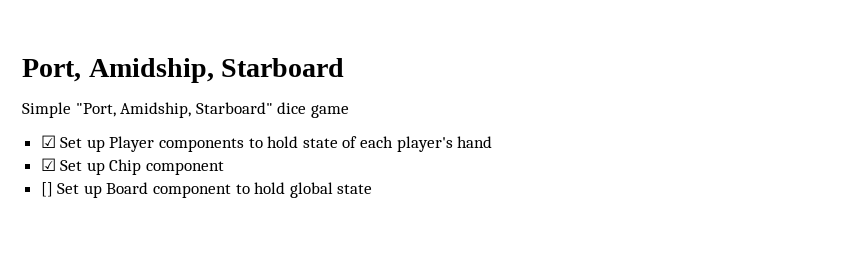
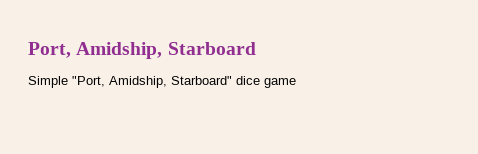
- ☑ Set up Player components to hold state of each player's hand
- ☑ Set up Chip component
- [] Set up Board component to hold global state

